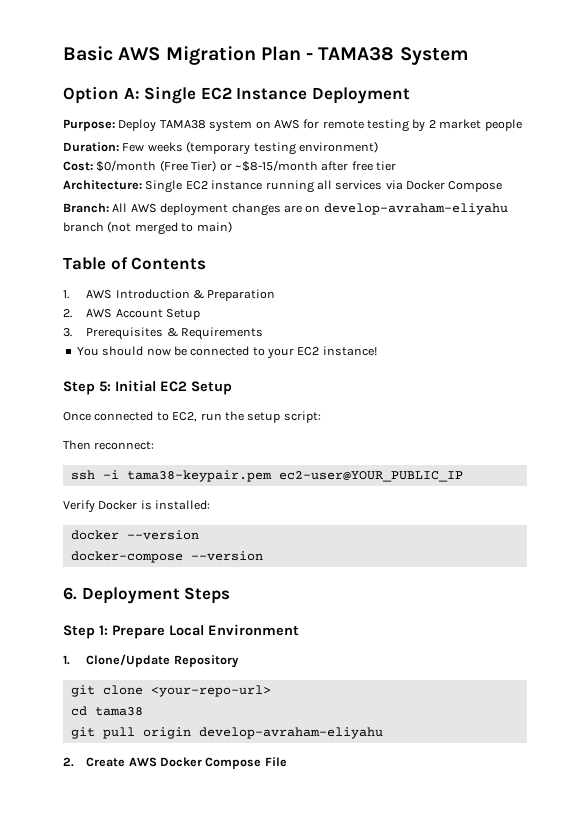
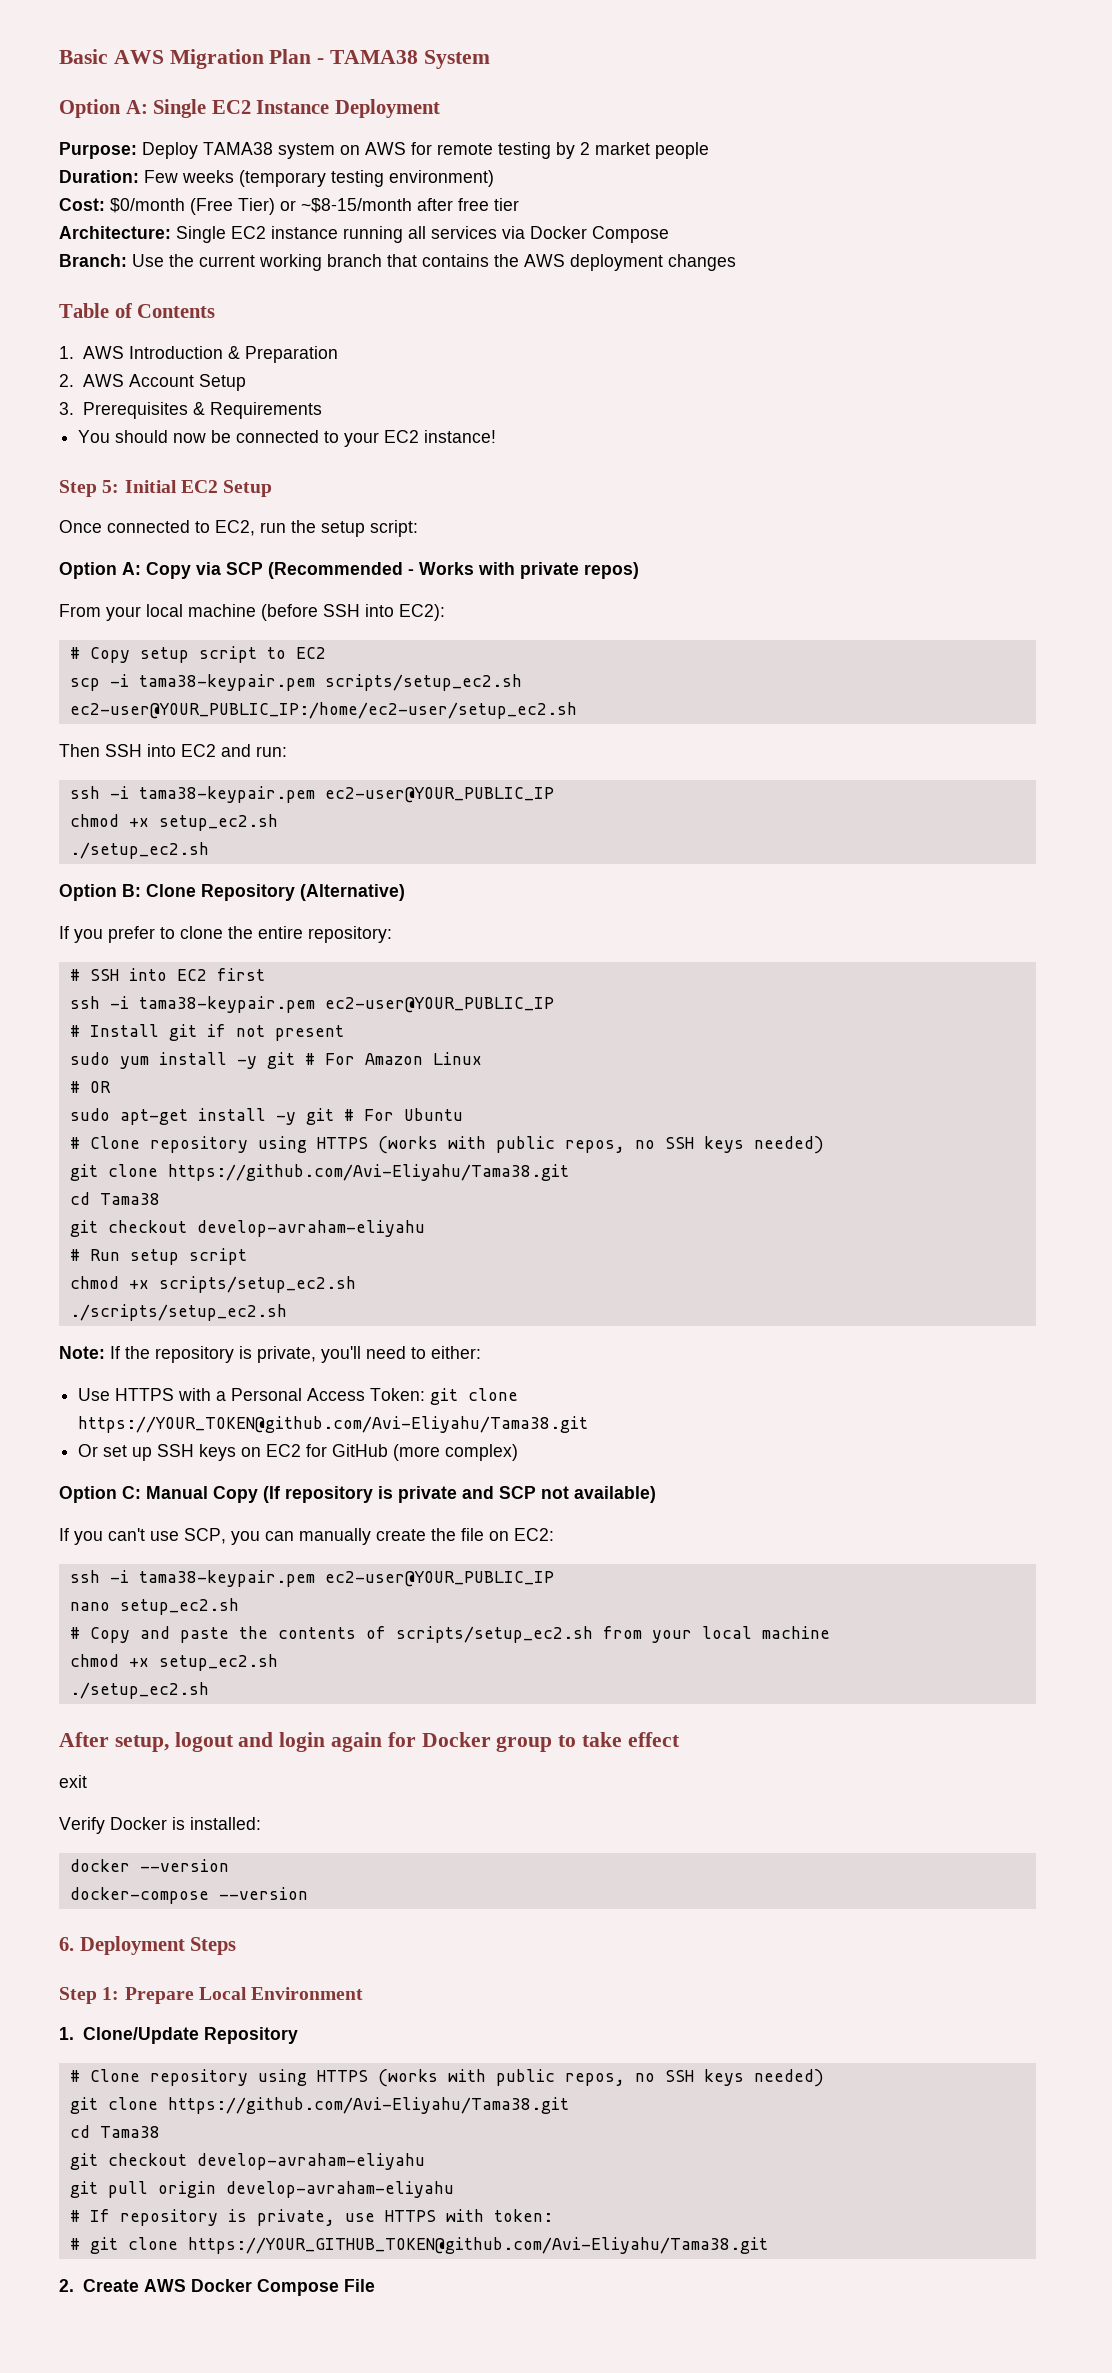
- Branch: All AWS deployment changes are on develop-avraham-eliyahu branch (not merged to main)
+ Branch: Use the current working branch that contains the AWS deployment changes
- Then reconnect:
+ Option A: Copy via SCP (Recommended - Works with private repos)
+ From your local machine (before SSH into EC2):
+ # Copy setup script to EC2
+ scp -i tama38-keypair.pem scripts/setup_ec2.sh ec2-user@YOUR_PUBLIC_IP:/home/ec2-user/setup_ec2.sh
+ Then SSH into EC2 and run:
  ssh -i tama38-keypair.pem ec2-user@YOUR_PUBLIC_IP
+ chmod +x setup_ec2.sh
+ ./setup_ec2.sh
+ Option B: Clone Repository (Alternative)
+ If you prefer to clone the entire repository:
+ # SSH into EC2 first
+ ssh -i tama38-keypair.pem ec2-user@YOUR_PUBLIC_IP
+ # Install git if not present
+ sudo yum install -y git # For Amazon Linux
+ # OR
+ sudo apt-get install -y git # For Ubuntu
+ # Clone repository using HTTPS (works with public repos, no SSH keys needed)
+ git clone https://github.com/Avi-Eliyahu/Tama38.git
+ cd Tama38
+ git checkout develop-avraham-eliyahu
+ # Run setup script
+ chmod +x scripts/setup_ec2.sh
+ ./scripts/setup_ec2.sh
+ Note: If the repository is private, you'll need to either:
+ Use HTTPS with a Personal Access Token: git clone https://YOUR_TOKEN@github.com/Avi-Eliyahu/Tama38.git
+ Or set up SSH keys on EC2 for GitHub (more complex)
+ Option C: Manual Copy (If repository is private and SCP not available)
+ If you can't use SCP, you can manually create the file on EC2:
+ ssh -i tama38-keypair.pem ec2-user@YOUR_PUBLIC_IP
+ nano setup_ec2.sh
+ # Copy and paste the contents of scripts/setup_ec2.sh from your local machine
+ chmod +x setup_ec2.sh
+ ./setup_ec2.sh
+ After setup, logout and login again for Docker group to take effect
+ exit
  1. Clone/Update Repository
- git clone <your-repo-url>
- cd tama38
+ # Clone repository using HTTPS (works with public repos, no SSH keys needed)
+ git clone https://github.com/Avi-Eliyahu/Tama38.git
+ cd Tama38
+ git checkout develop-avraham-eliyahu
+ # If repository is private, use HTTPS with token:
+ # git clone https://YOUR_GITHUB_TOKEN@github.com/Avi-Eliyahu/Tama38.git

